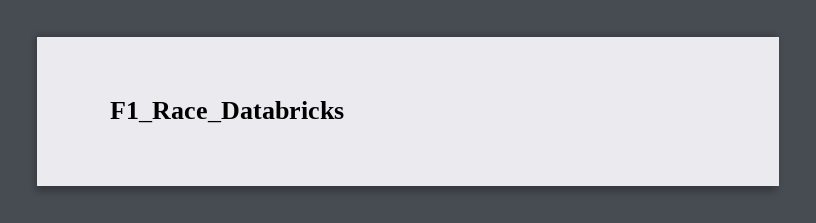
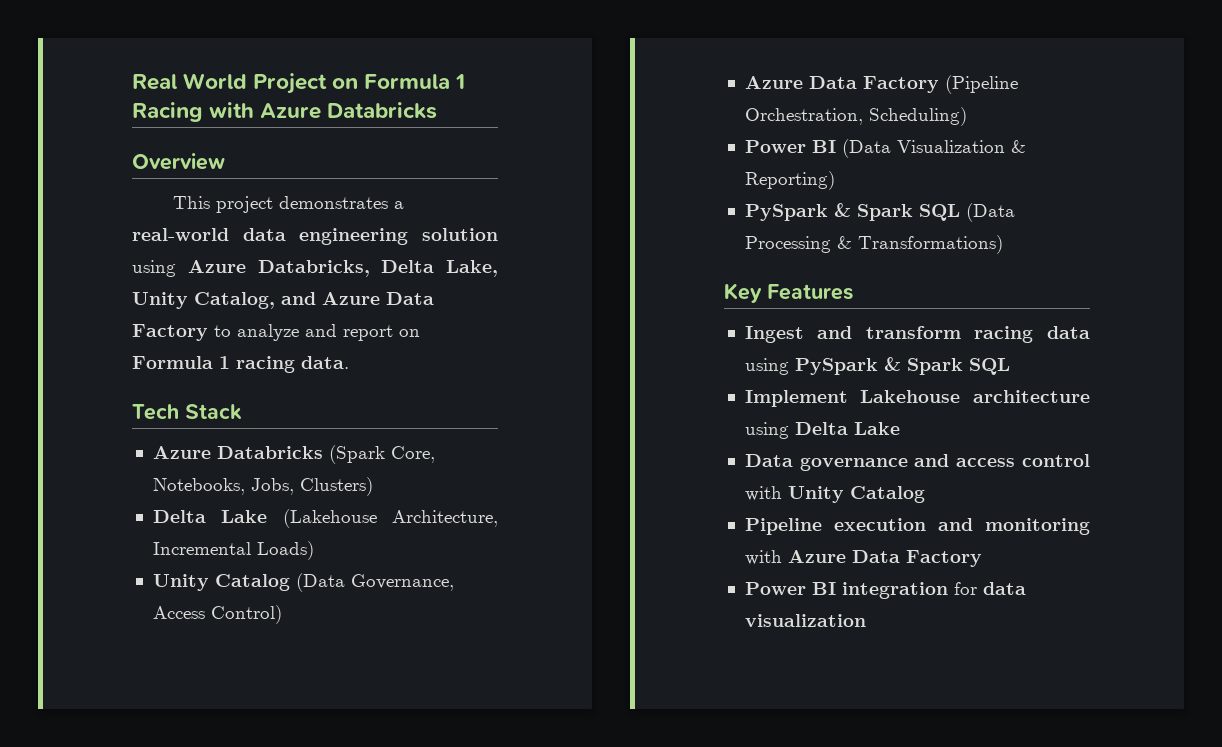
- F1_Race_Databricks
+ Real World Project on Formula 1 Racing with Azure Databricks
+ Overview
+ This project demonstrates a real-world data engineering solution using Azure Databricks, Delta Lake, Unity Catalog, and Azure Data Factory to analyze and report on Formula 1 racing data.
+ Tech Stack
+ Azure Databricks (Spark Core, Notebooks, Jobs, Clusters)
+ Delta Lake (Lakehouse Architecture, Incremental Loads)
+ Unity Catalog (Data Governance, Access Control)
+ Azure Data Factory (Pipeline Orchestration, Scheduling)
+ Power BI (Data Visualization & Reporting)
+ PySpark & Spark SQL (Data Processing & Transformations)
+ Key Features
+ Ingest and transform racing data using PySpark & Spark SQL
+ Implement Lakehouse architecture using Delta Lake
+ Data governance and access control with Unity Catalog
+ Pipeline execution and monitoring with Azure Data Factory
+ Power BI integration for data visualization

